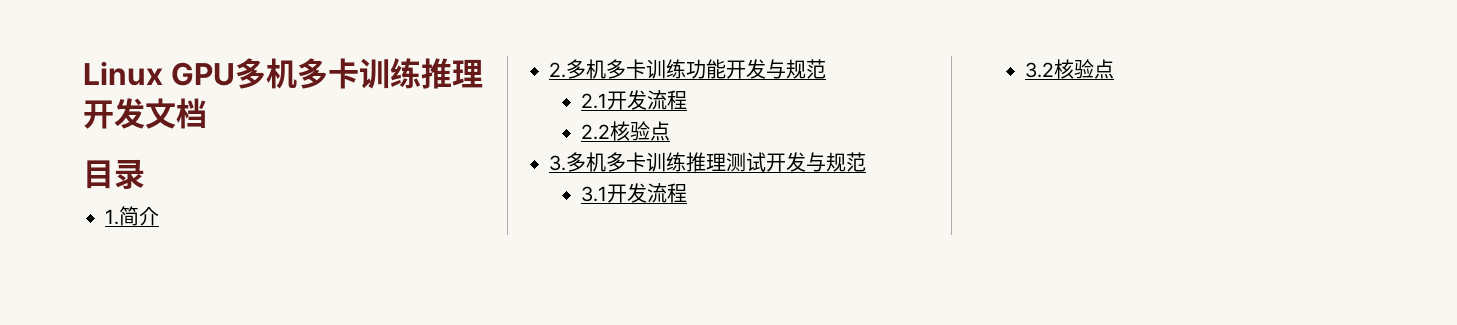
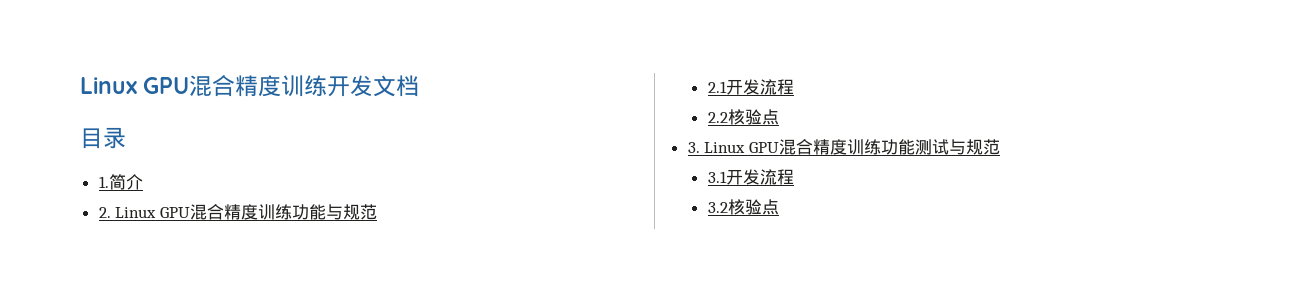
- Linux GPU多机多卡训练推理开发文档
+ Linux GPU混合精度训练开发文档
- 2.多机多卡训练功能开发与规范
+ 2. Linux GPU混合精度训练功能与规范
- 3.多机多卡训练推理测试开发与规范
+ 3. Linux GPU混合精度训练功能测试与规范

